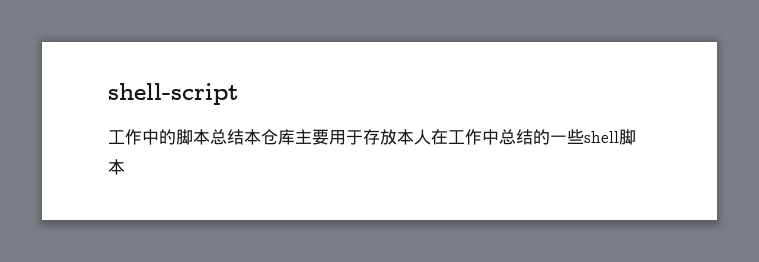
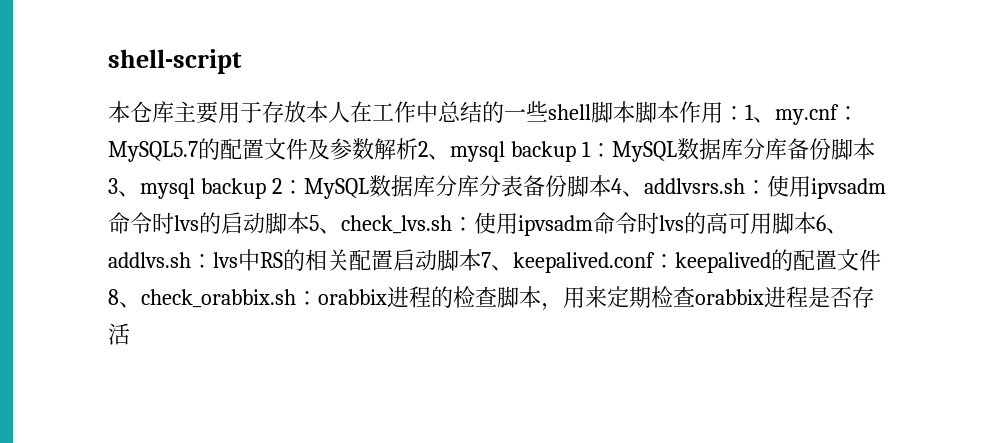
- 工作中的脚本总结本仓库主要用于存放本人在工作中总结的一些shell脚本
+ 本仓库主要用于存放本人在工作中总结的一些shell脚本脚本作用：1、my.cnf：MySQL5.7的配置文件及参数解析2、mysql backup 1：MySQL数据库分库备份脚本3、mysql backup 2：MySQL数据库分库分表备份脚本4、addlvsrs.sh：使用ipvsadm命令时lvs的启动脚本5、check_lvs.sh：使用ipvsadm命令时lvs的高可用脚本6、addlvs.sh：lvs中RS的相关配置启动脚本7、keepalived.conf：keepalived的配置文件8、check_orabbix.sh：orabbix进程的检查脚本，用来定期检查orabbix进程是否存活

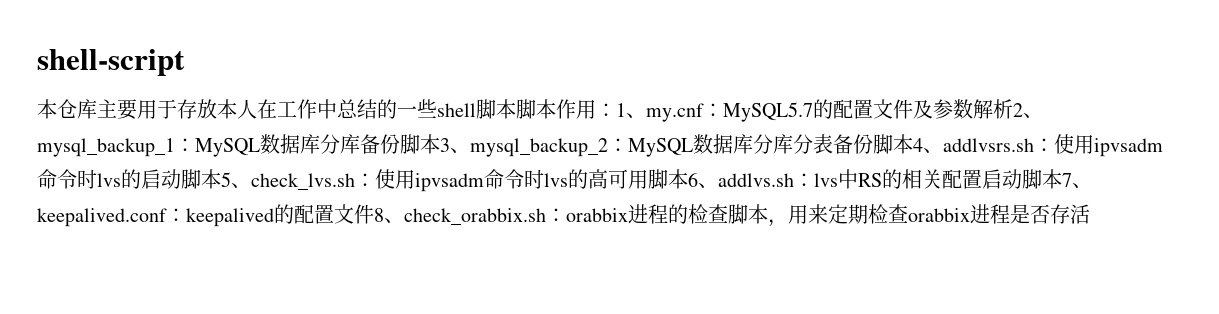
- MySQL5.7的配置文件及参数解析2、mysql backup 1：
+ MySQL5.7的配置文件及参数解析2、mysql_backup_1：
- MySQL数据库分库备份脚本3、mysql backup 2：
+ MySQL数据库分库备份脚本3、mysql_backup_2：

